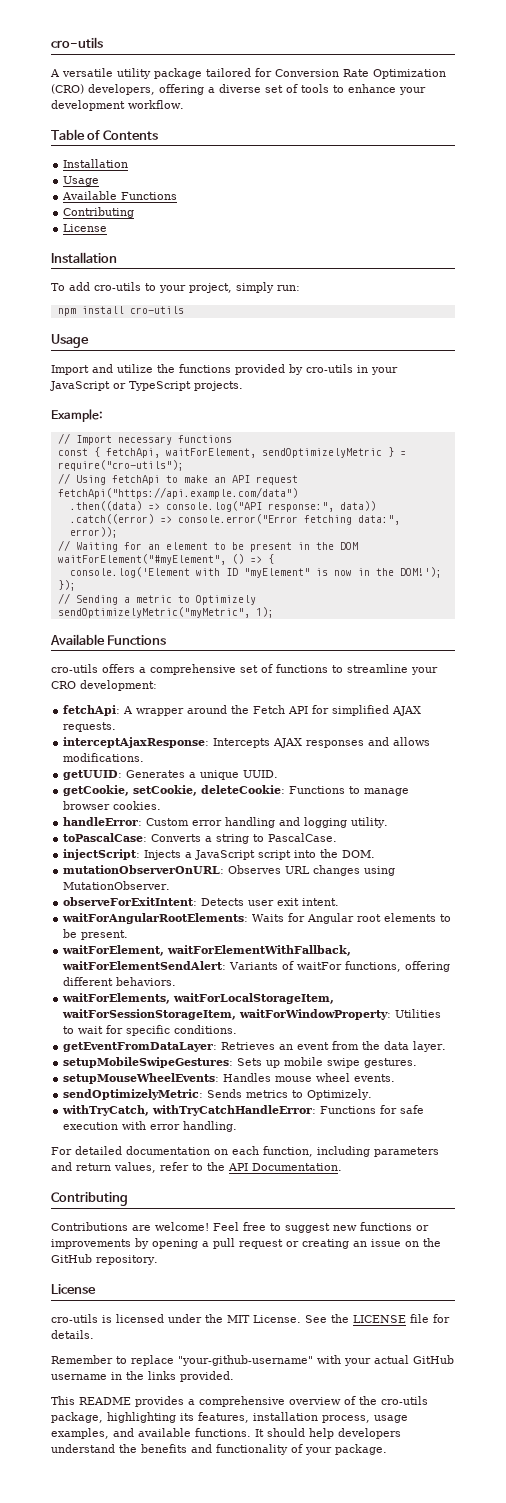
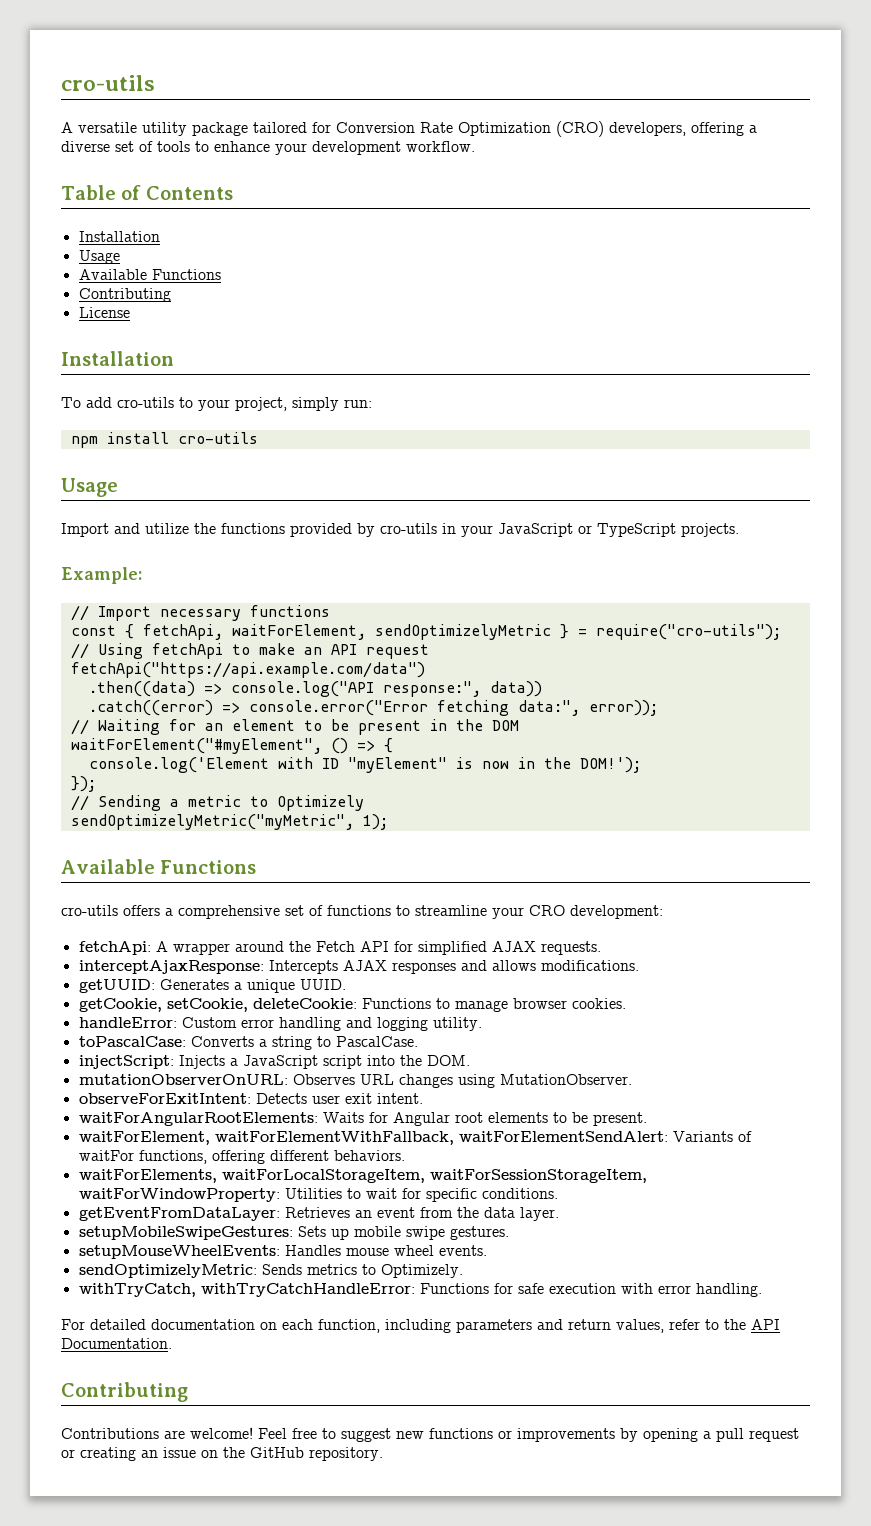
  Feel free to suggest new functions or improvements by opening a pull request or creating an issue on the GitHub repository.
- License
- cro-utils is licensed under the MIT License. See the LICENSE file for details.
- Remember to replace "your-github-username" with your actual GitHub username in the links provided.
- This README provides a comprehensive overview of the cro-utils package, highlighting its features, installation process, usage examples, and available functions. It should help developers understand the benefits and functionality of your package.

